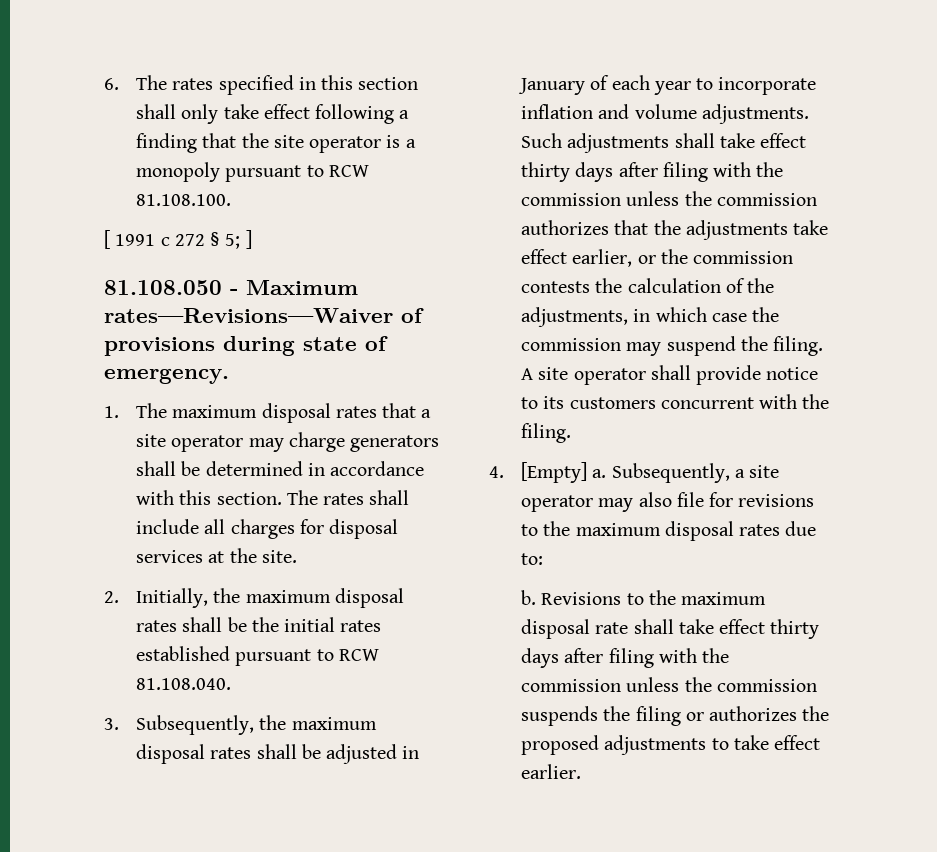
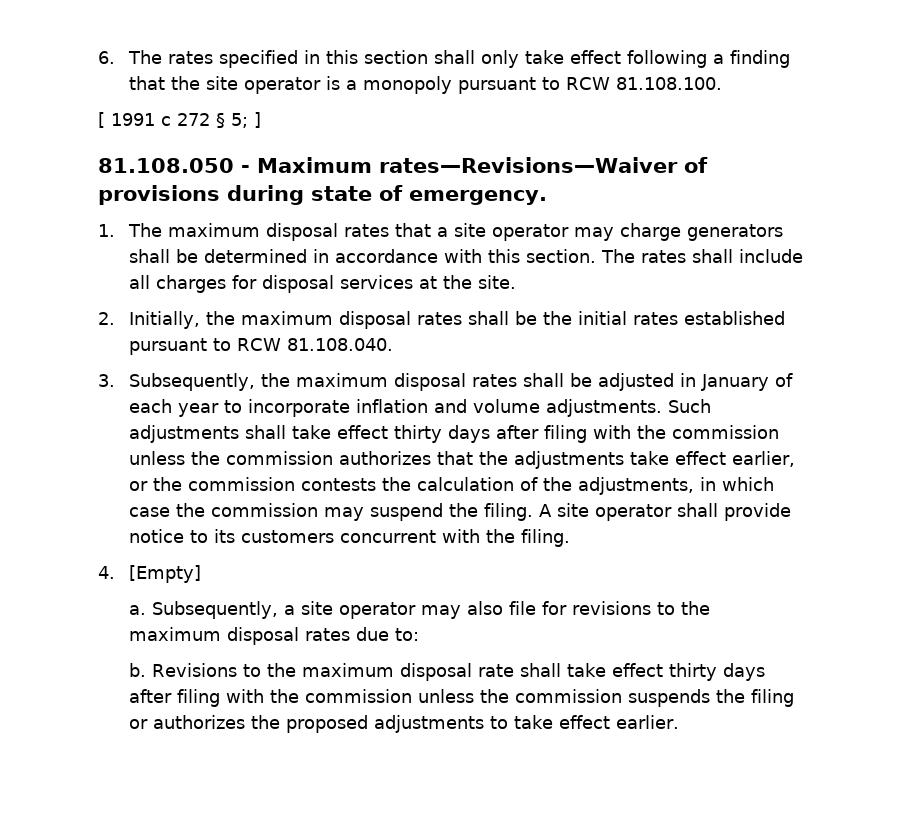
- 4. [Empty] a.
+ 4. [Empty]
+ a.

